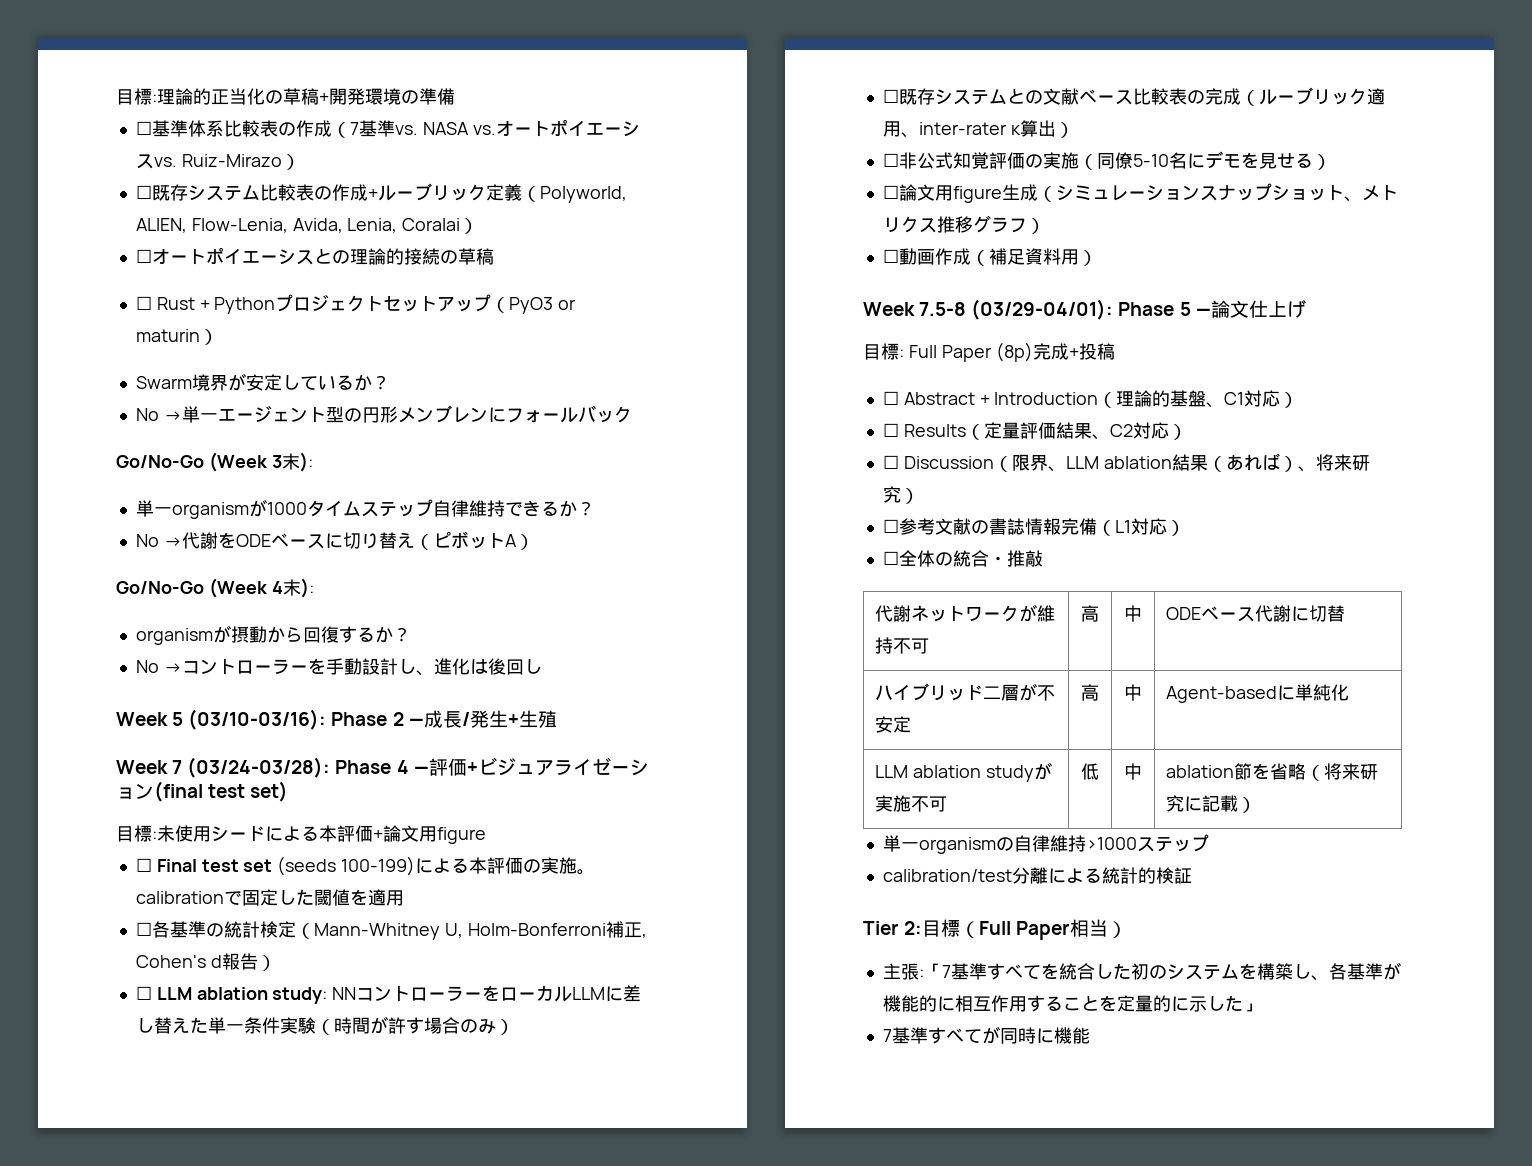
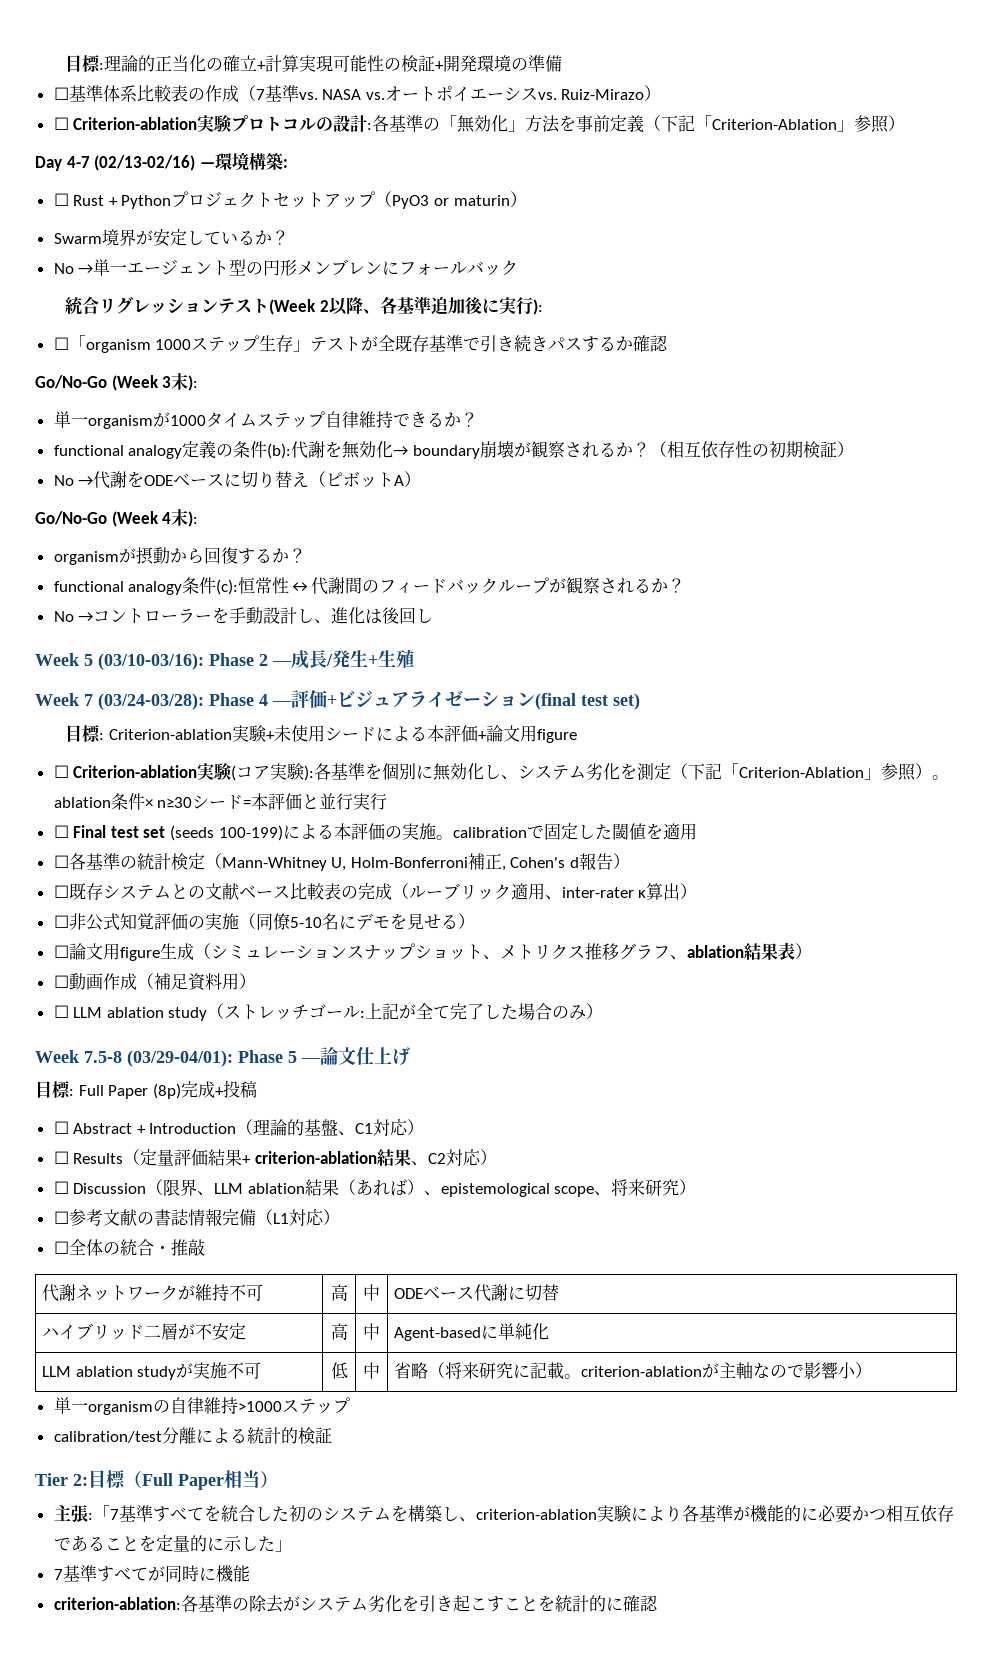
- 目標:理論的正当化の草稿+開発環境の準備
+ 目標:理論的正当化の確立+計算実現可能性の検証+開発環境の準備
- ☐既存システム比較表の作成+ルーブリック定義（Polyworld, ALIEN, Flow-Lenia, Avida, Lenia, Coralai）
- ☐オートポイエーシスとの理論的接続の草稿
+ ☐ Criterion-ablation実験プロトコルの設計:各基準の「無効化」方法を事前定義（下記「Criterion-Ablation」参照）
+ Day 4-7 (02/13-02/16) —環境構築:
+ 統合リグレッションテスト(Week 2以降、各基準追加後に実行):
+ ☐「organism 1000ステップ生存」テストが全既存基準で引き続きパスするか確認
+ functional analogy定義の条件(b):代謝を無効化→ boundary崩壊が観察されるか？（相互依存性の初期検証）
+ functional analogy条件(c):恒常性↔代謝間のフィードバックループが観察されるか？
- 目標:未使用シードによる本評価+論文用figure
+ 目標: Criterion-ablation実験+未使用シードによる本評価+論文用figure
+ ☐ Criterion-ablation実験(コア実験):各基準を個別に無効化し、システム劣化を測定（下記「Criterion-Ablation」参照）。ablation条件× n≥30シード=本評価と並行実行
- ☐ LLM ablation study: NNコントローラーをローカルLLMに差し替えた単一条件実験（時間が許す場合のみ）
- ☐論文用figure生成（シミュレーションスナップショット、メトリクス推移グラフ）
+ ☐論文用figure生成（シミュレーションスナップショット、メトリクス推移グラフ、ablation結果表）
+ ☐ LLM ablation study（ストレッチゴール:上記が全て完了した場合のみ）
- ☐ Results（定量評価結果、C2対応）
+ ☐ Results（定量評価結果+ criterion-ablation結果、C2対応）
- ☐ Discussion（限界、LLM ablation結果（あれば）、将来研究）
+ ☐ Discussion（限界、LLM ablation結果（あれば）、epistemological scope、将来研究）
- LLM ablation studyが実施不可 | 低 | 中 | ablation節を省略（将来研究に記載）
+ LLM ablation studyが実施不可 | 低 | 中 | 省略（将来研究に記載。criterion-ablationが主軸なので影響小）
- 主張:「7基準すべてを統合した初のシステムを構築し、各基準が機能的に相互作用することを定量的に示した」
+ 主張:「7基準すべてを統合した初のシステムを構築し、criterion-ablation実験により各基準が機能的に必要かつ相互依存であることを定量的に示した」
+ criterion-ablation:各基準の除去がシステム劣化を引き起こすことを統計的に確認

